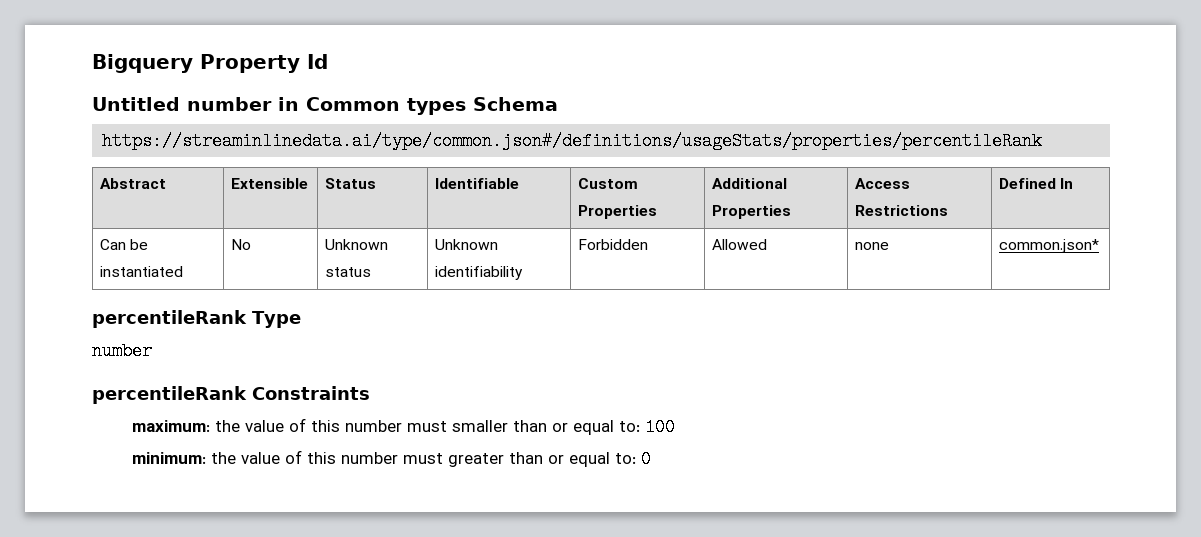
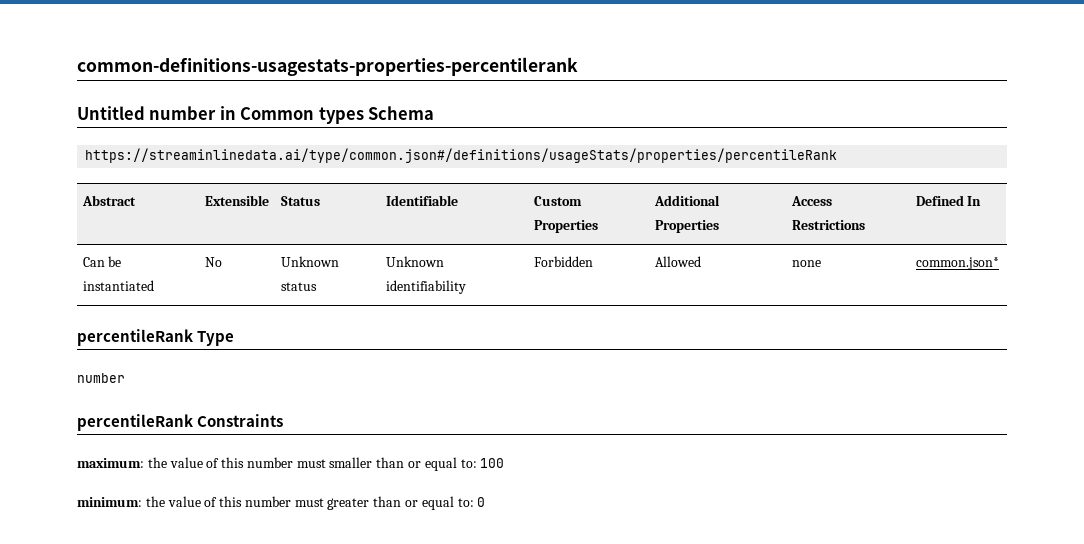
- Bigquery Property Id
+ common-definitions-usagestats-properties-percentilerank

